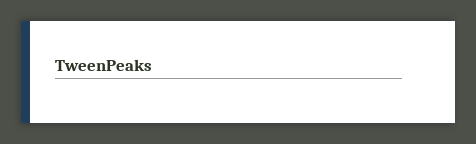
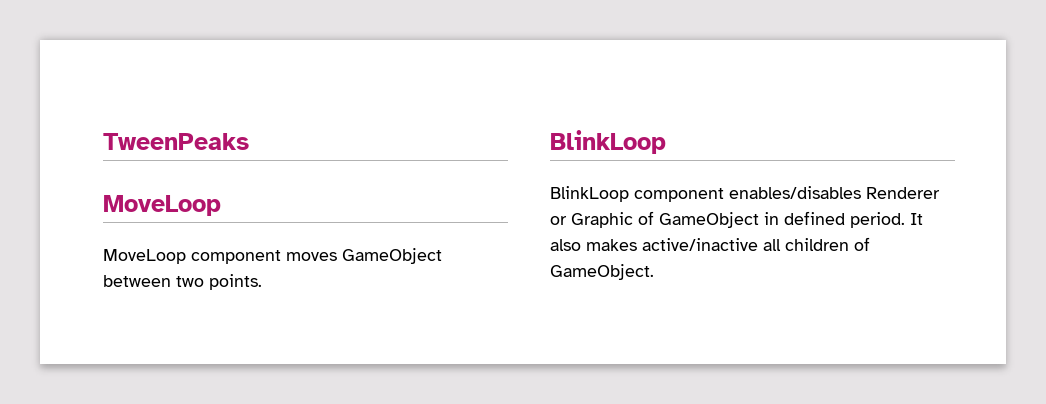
  TweenPeaks
+ MoveLoop
+ MoveLoop component moves GameObject between two points.
+ BlinkLoop
+ BlinkLoop component enables/disables Renderer or Graphic of GameObject in defined period. It also makes active/inactive all children of GameObject.

